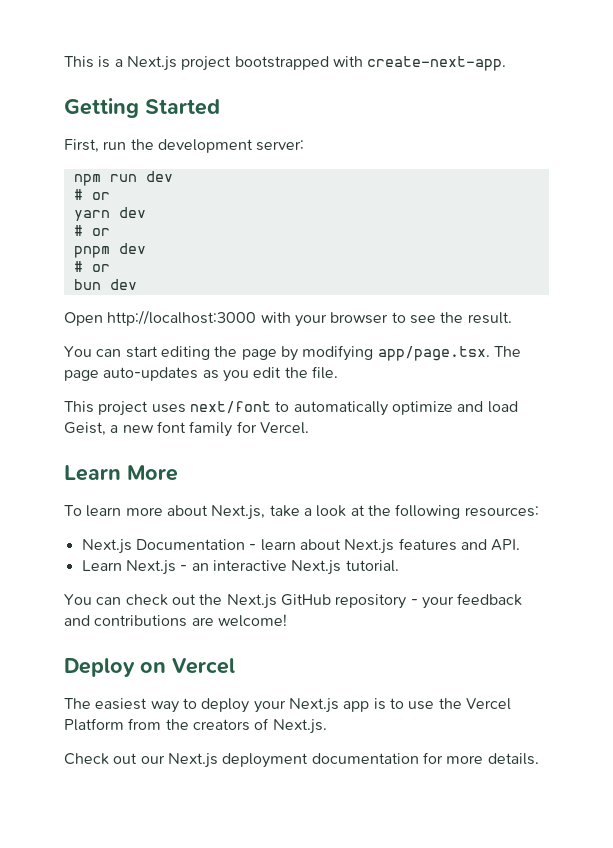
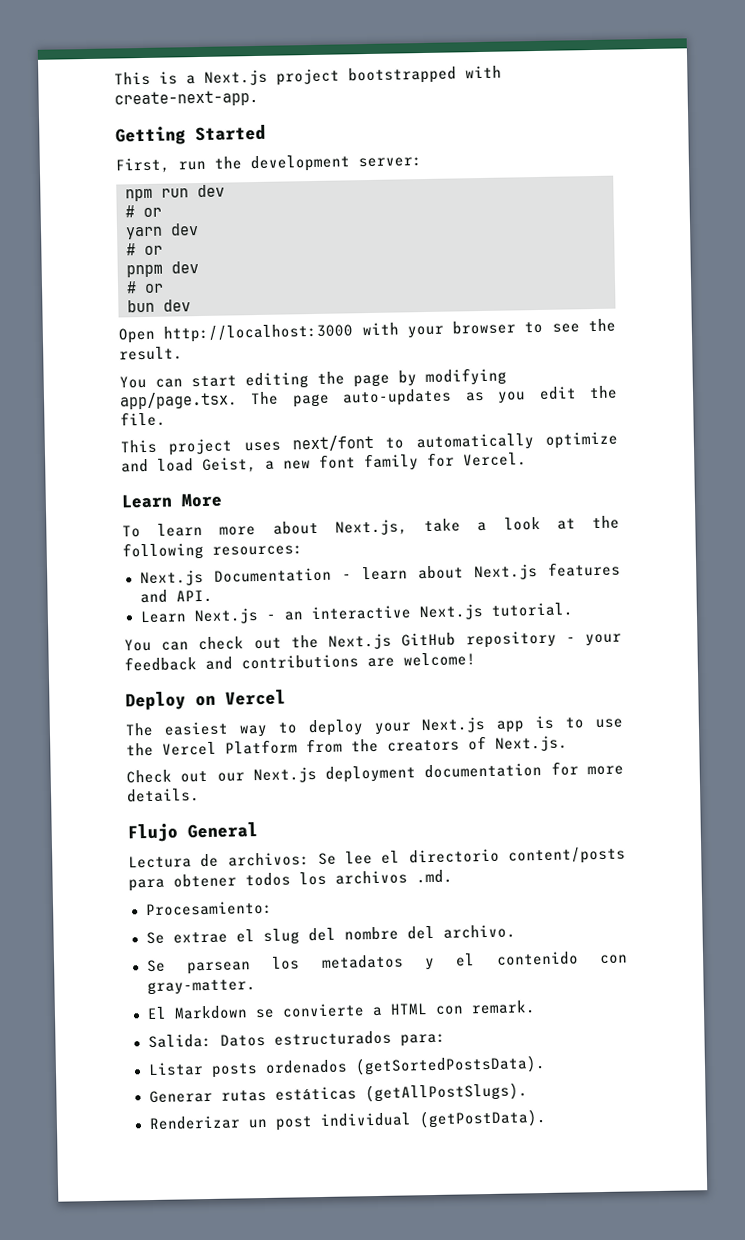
+ Flujo General
+ Lectura de archivos: Se lee el directorio content/posts para obtener todos los archivos .md.
+ Procesamiento:
+ Se extrae el slug del nombre del archivo.
+ Se parsean los metadatos y el contenido con gray-matter.
+ El Markdown se convierte a HTML con remark.
+ Salida: Datos estructurados para:
+ Listar posts ordenados (getSortedPostsData).
+ Generar rutas estáticas (getAllPostSlugs).
+ Renderizar un post individual (getPostData).

